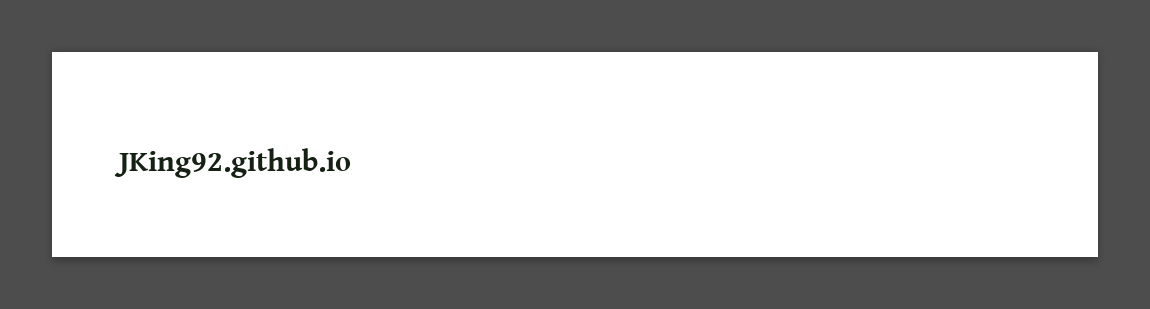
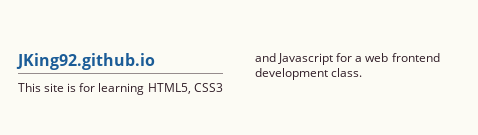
+ This site is for learning HTML5, CSS3 and Javascript for a web frontend development class.

